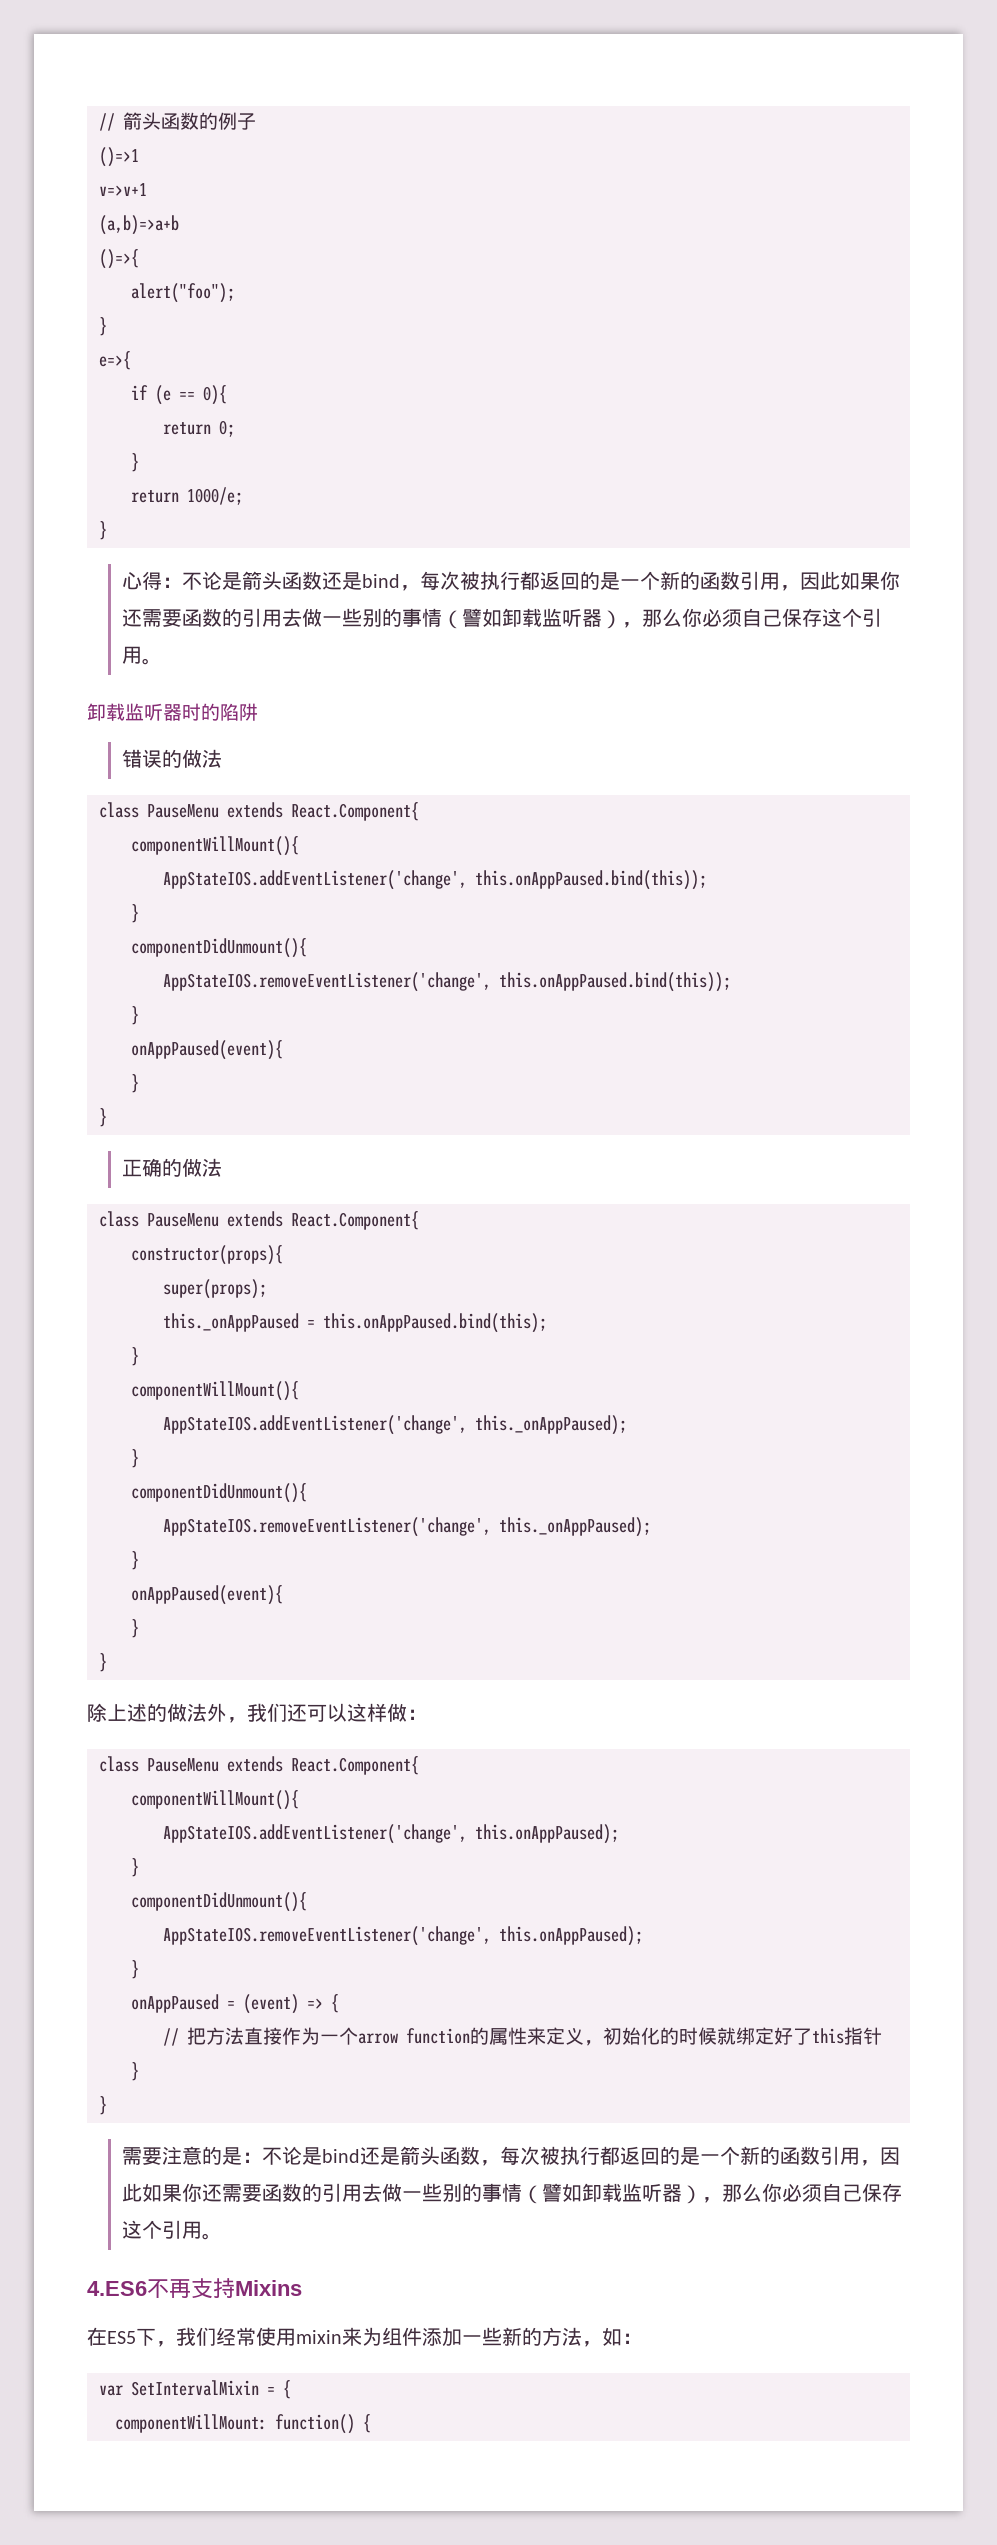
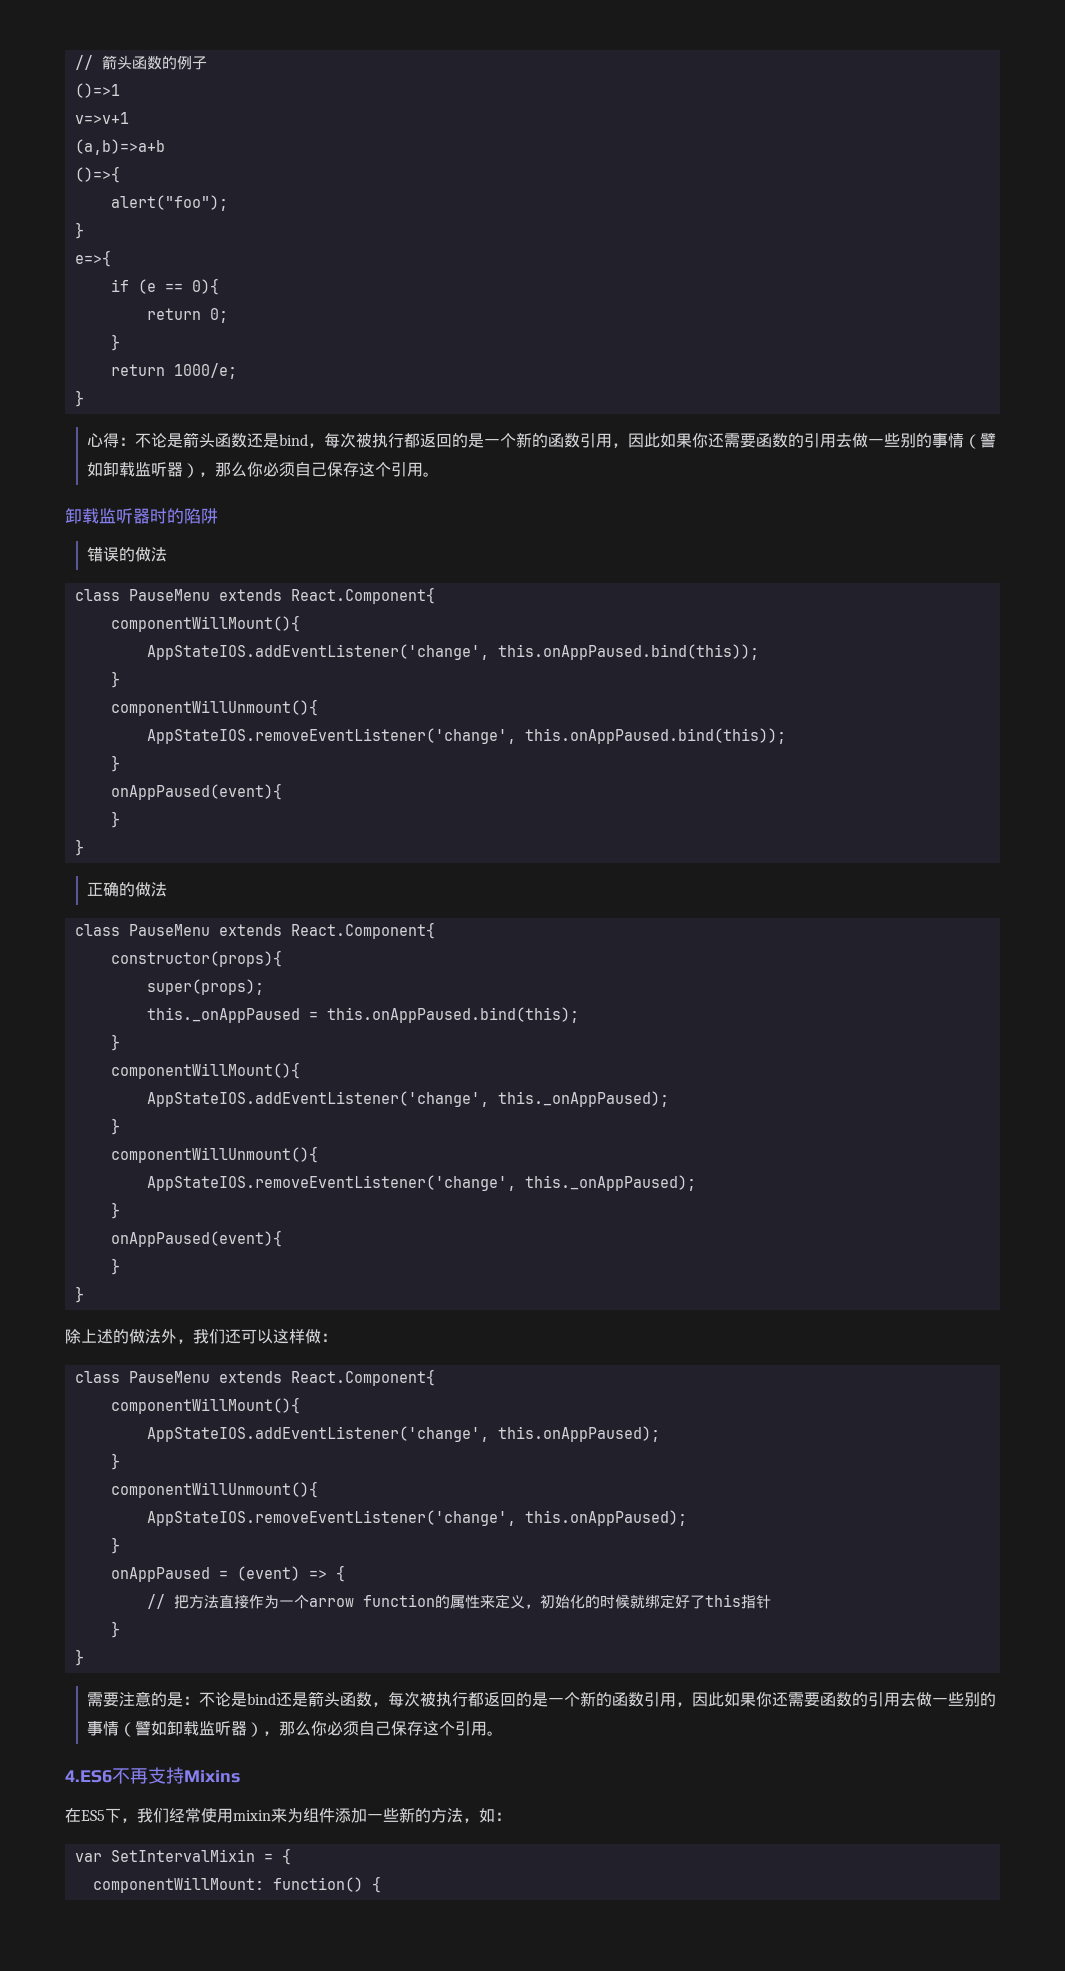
  AppStateIOS.addEventListener('change', this.onAppPaused.bind(this));
  }
- componentDidUnmount(){
+ componentWillUnmount(){
  AppStateIOS.addEventListener('change', this._onAppPaused);
  }
- componentDidUnmount(){
+ componentWillUnmount(){
  AppStateIOS.addEventListener('change', this.onAppPaused);
  }
- componentDidUnmount(){
+ componentWillUnmount(){

